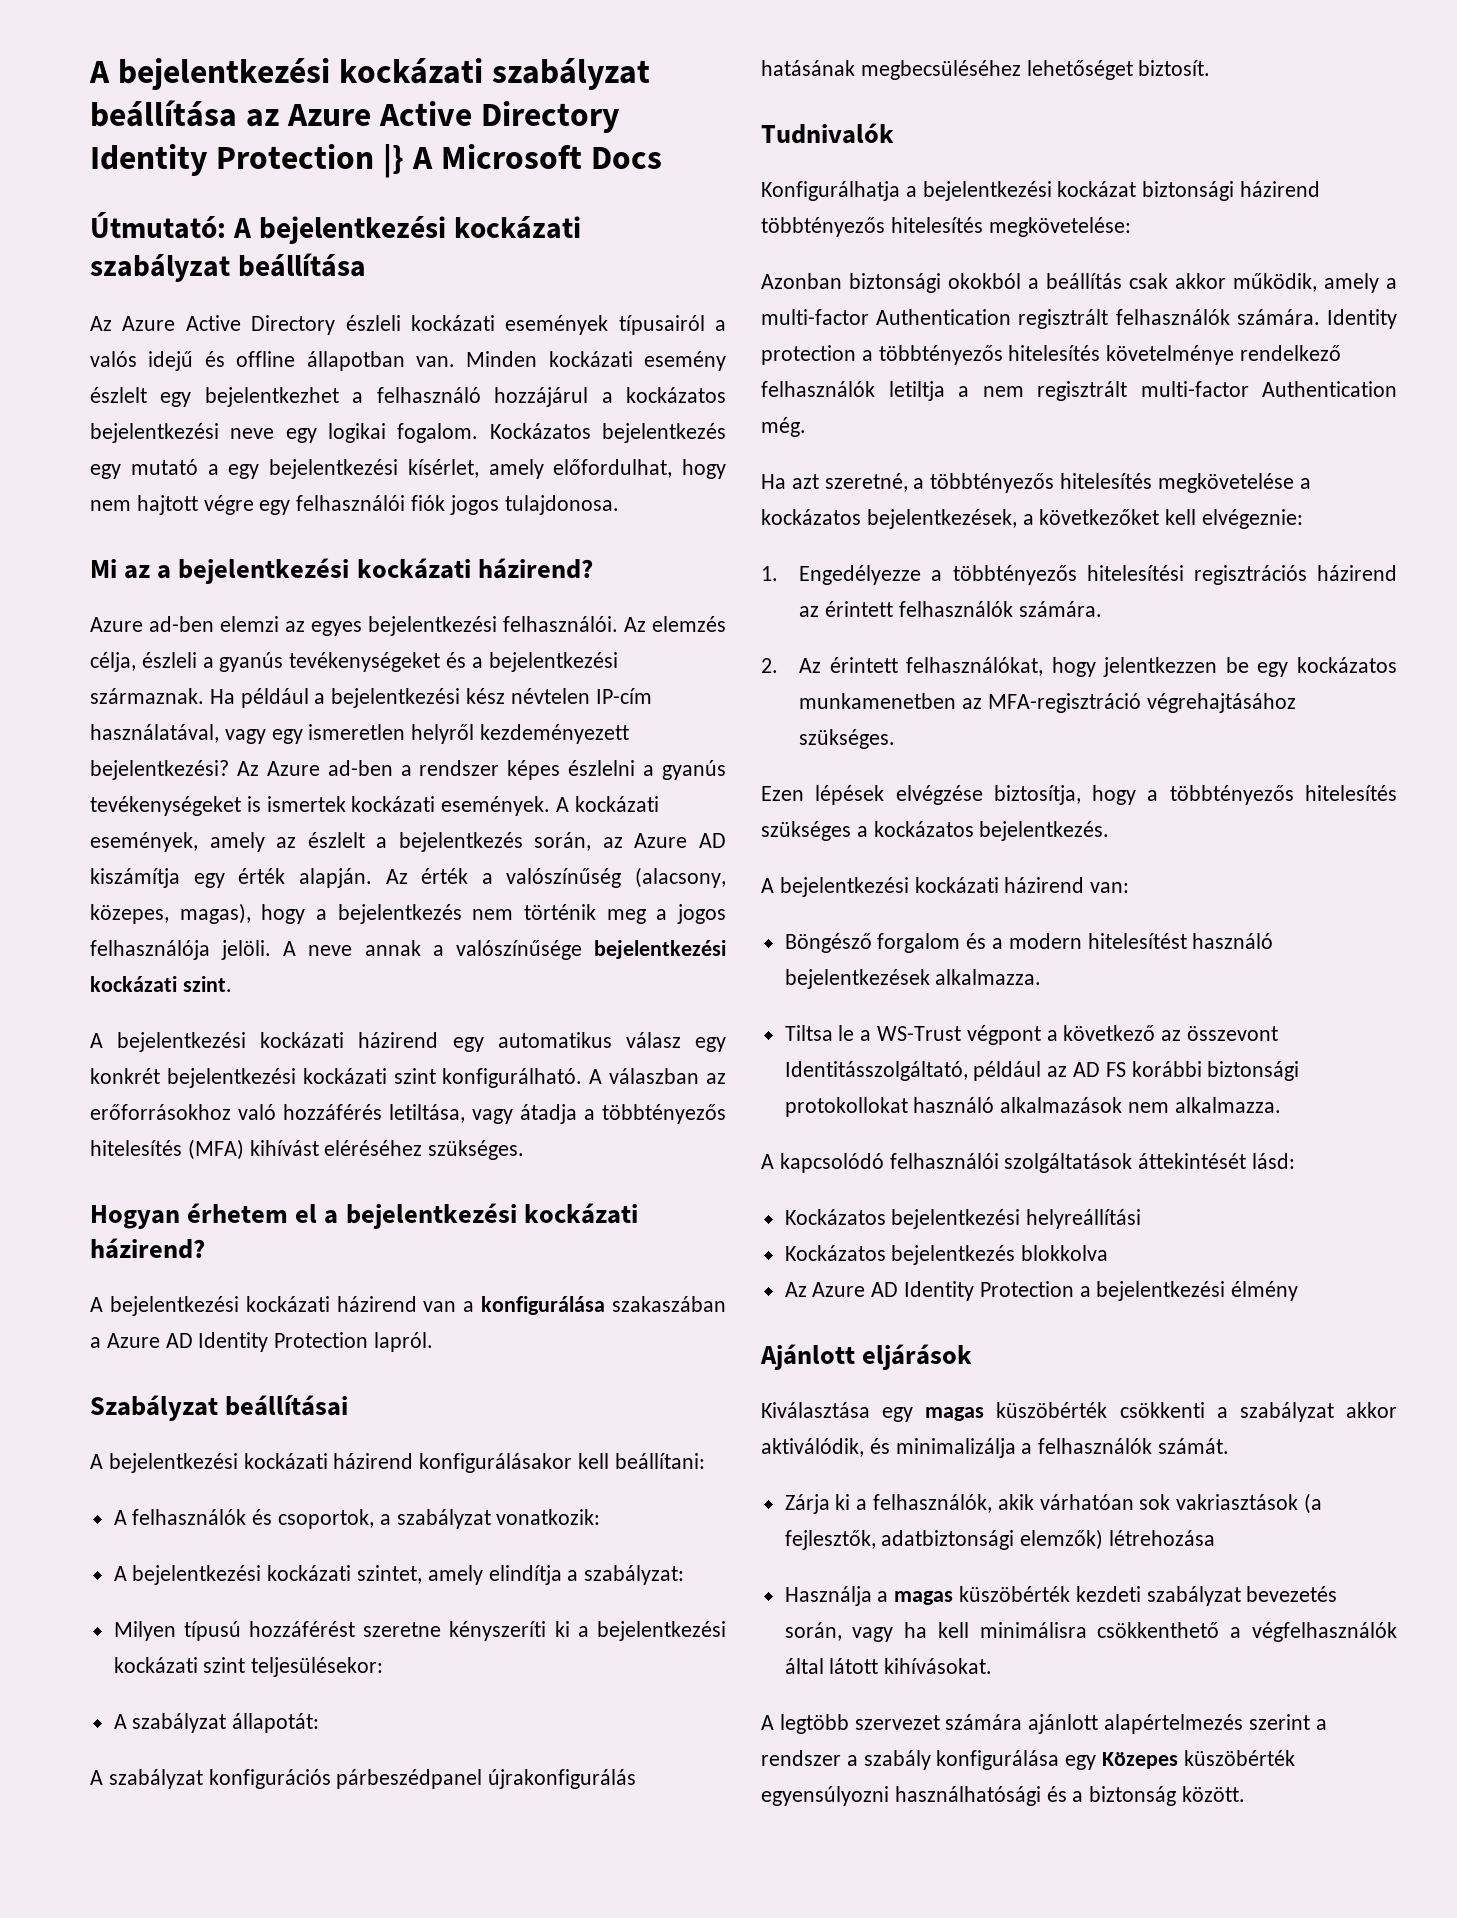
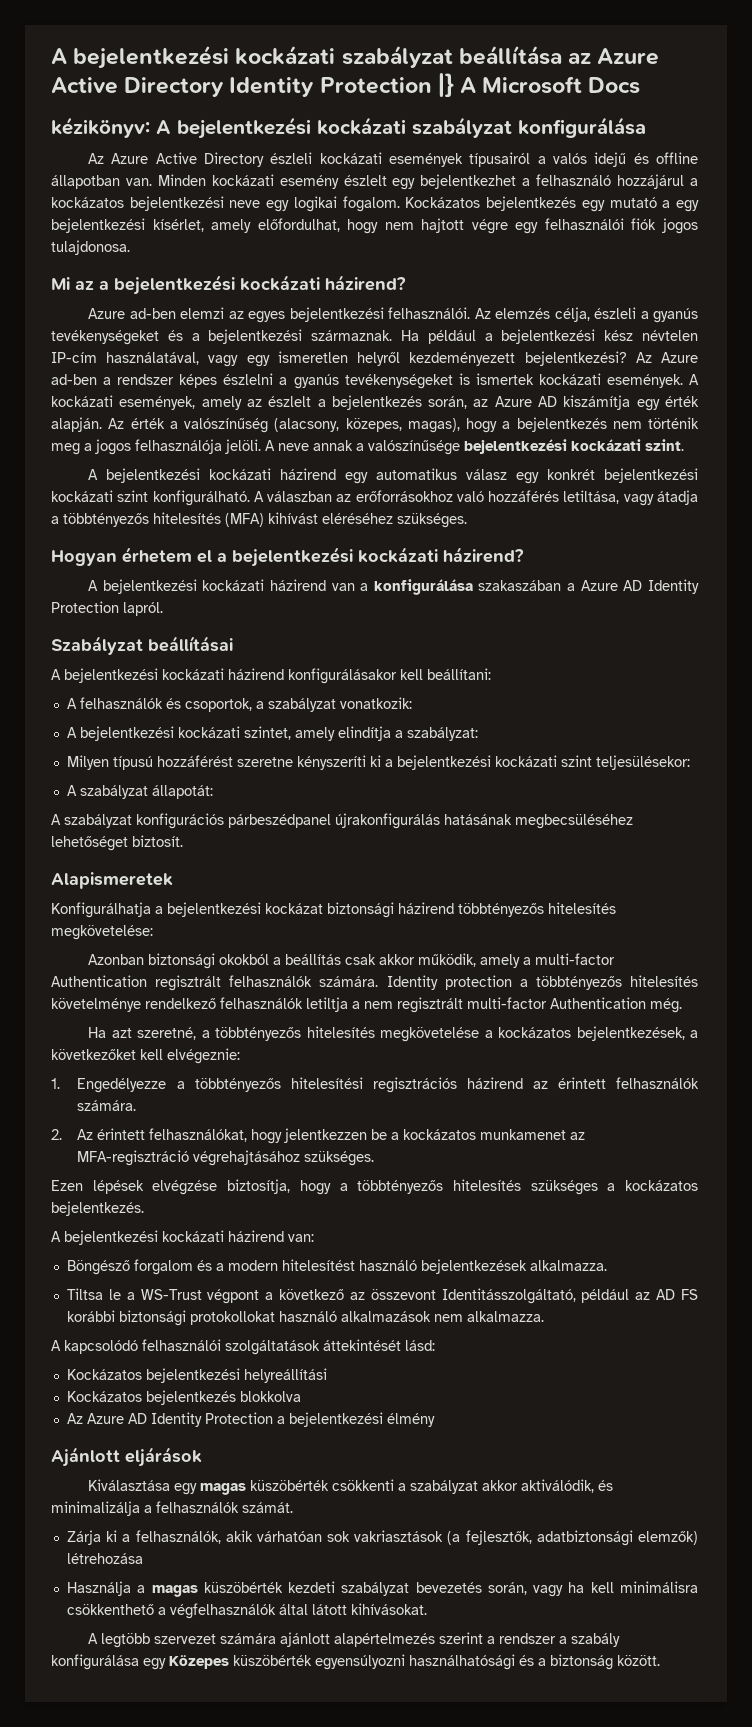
- Útmutató: A bejelentkezési kockázati szabályzat beállítása
+ kézikönyv: A bejelentkezési kockázati szabályzat konfigurálása
- Tudnivalók
+ Alapismeretek
- 2. Az érintett felhasználókat, hogy jelentkezzen be egy kockázatos munkamenetben az MFA-regisztráció végrehajtásához szükséges.
+ 2. Az érintett felhasználókat, hogy jelentkezzen be a kockázatos munkamenet az MFA-regisztráció végrehajtásához szükséges.

